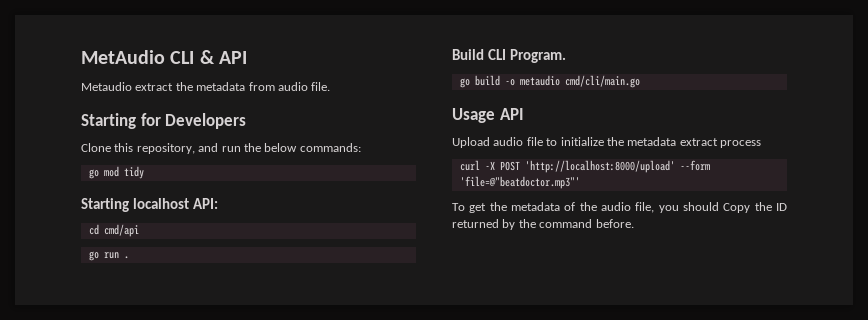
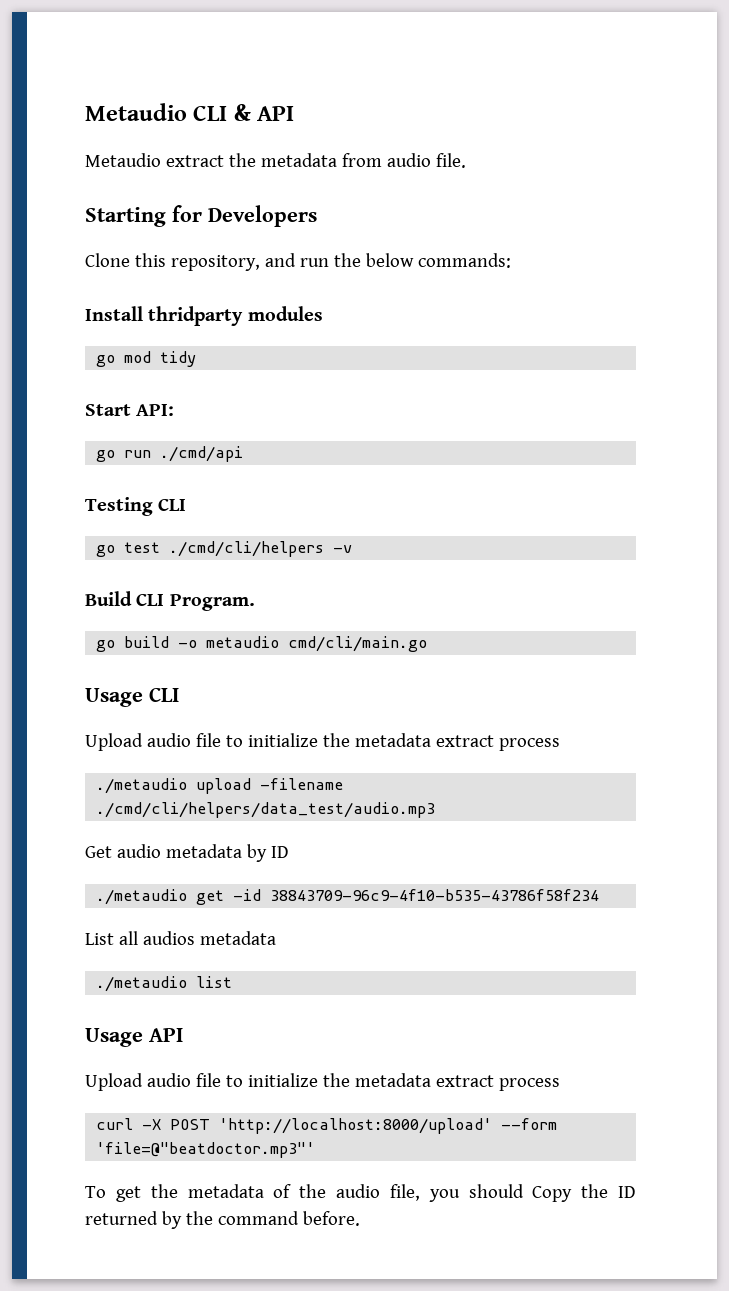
- MetAudio CLI & API
+ Metaudio CLI & API
+ Install thridparty modules
- Starting localhost API:
+ Start API:
- cd cmd/api
- go run .
+ go run ./cmd/api
+ Testing CLI
+ go test ./cmd/cli/helpers -v
+ Usage CLI
+ Upload audio file to initialize the metadata extract process
+ ./metaudio upload -filename ./cmd/cli/helpers/data_test/audio.mp3
+ Get audio metadata by ID
+ ./metaudio get -id 38843709-96c9-4f10-b535-43786f58f234
+ List all audios metadata
+ ./metaudio list

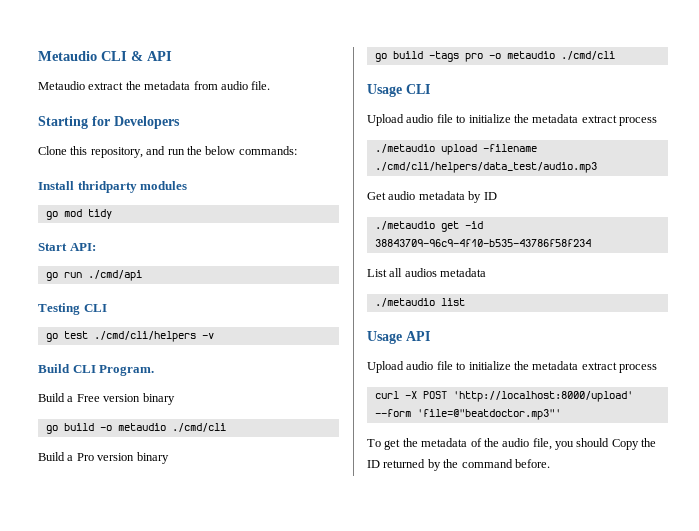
+ Build a Free version binary
- go build -o metaudio cmd/cli/main.go
+ go build -o metaudio ./cmd/cli
+ Build a Pro version binary
+ go build -tags pro -o metaudio ./cmd/cli

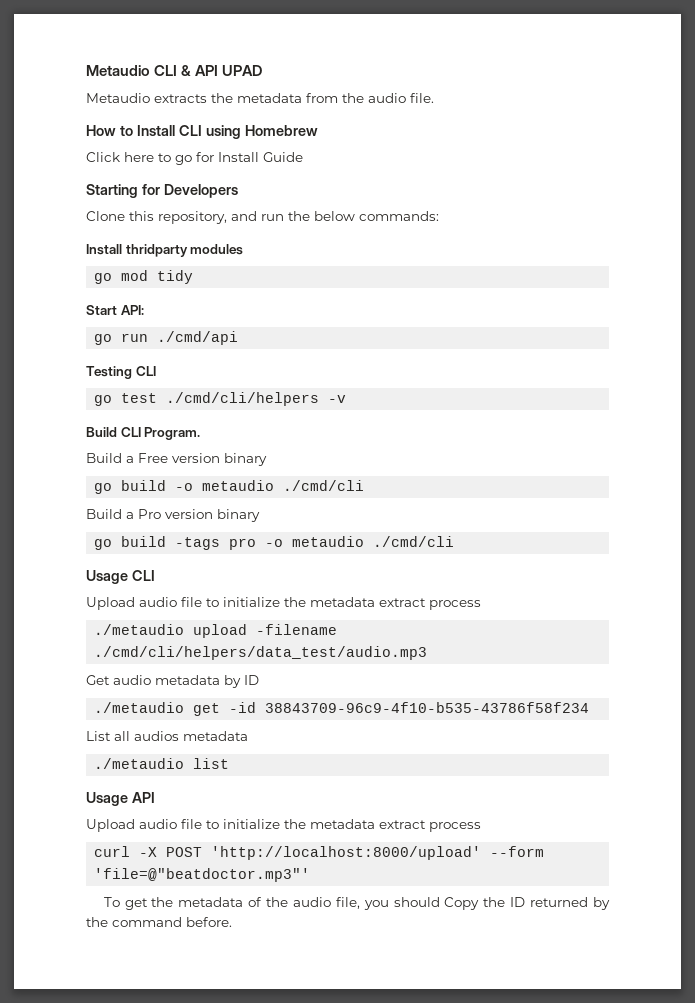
- Metaudio CLI & API
- Metaudio extract the metadata from audio file.
+ Metaudio CLI & API UPAD
+ Metaudio extracts the metadata from the audio file.
+ How to Install CLI using Homebrew
+ Click here to go for Install Guide

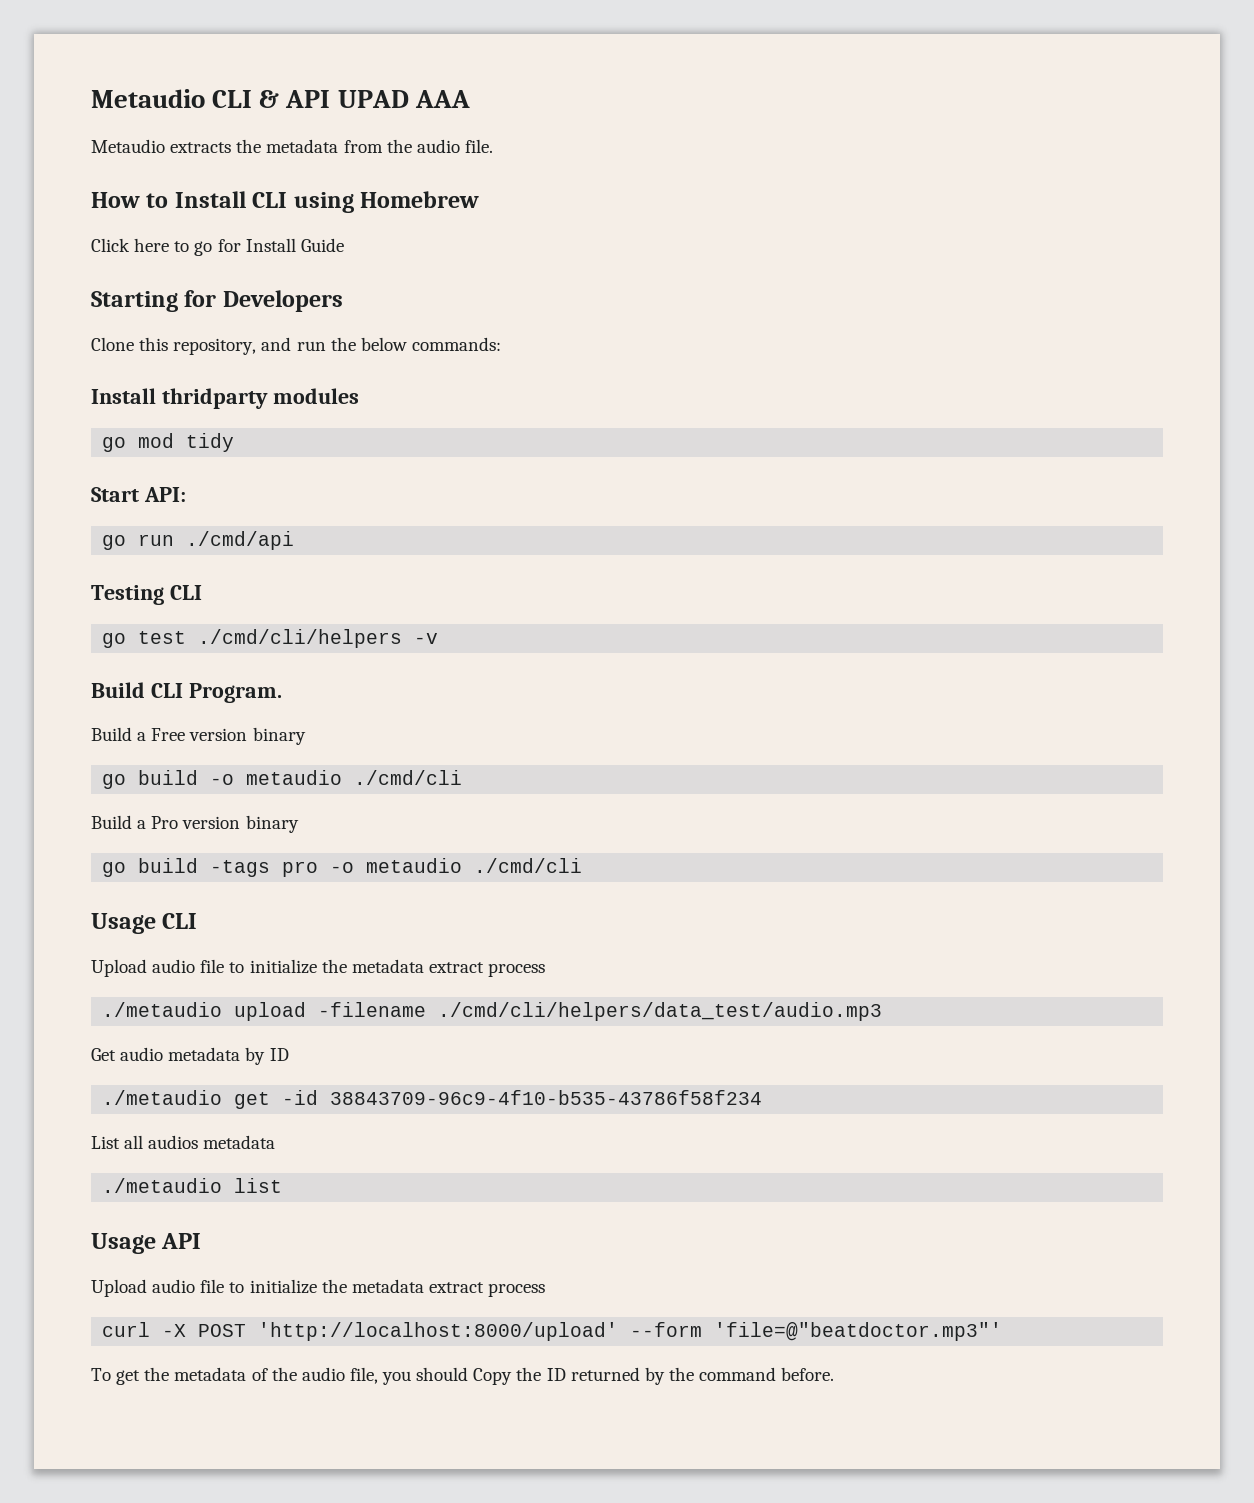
- Metaudio CLI & API UPAD
+ Metaudio CLI & API UPAD AAA

